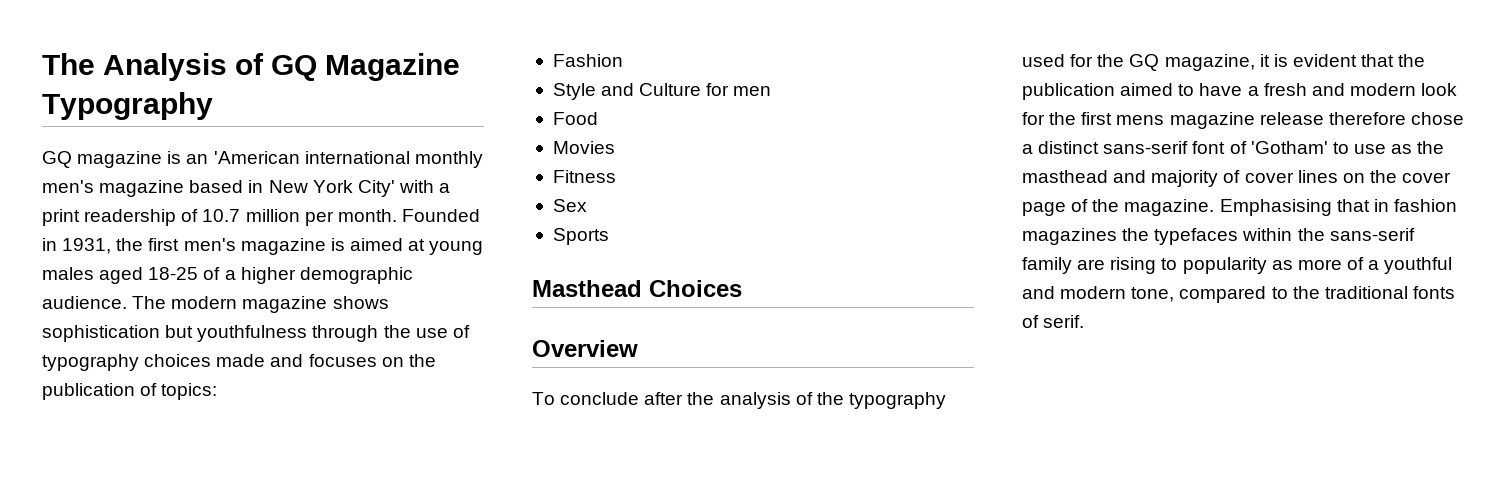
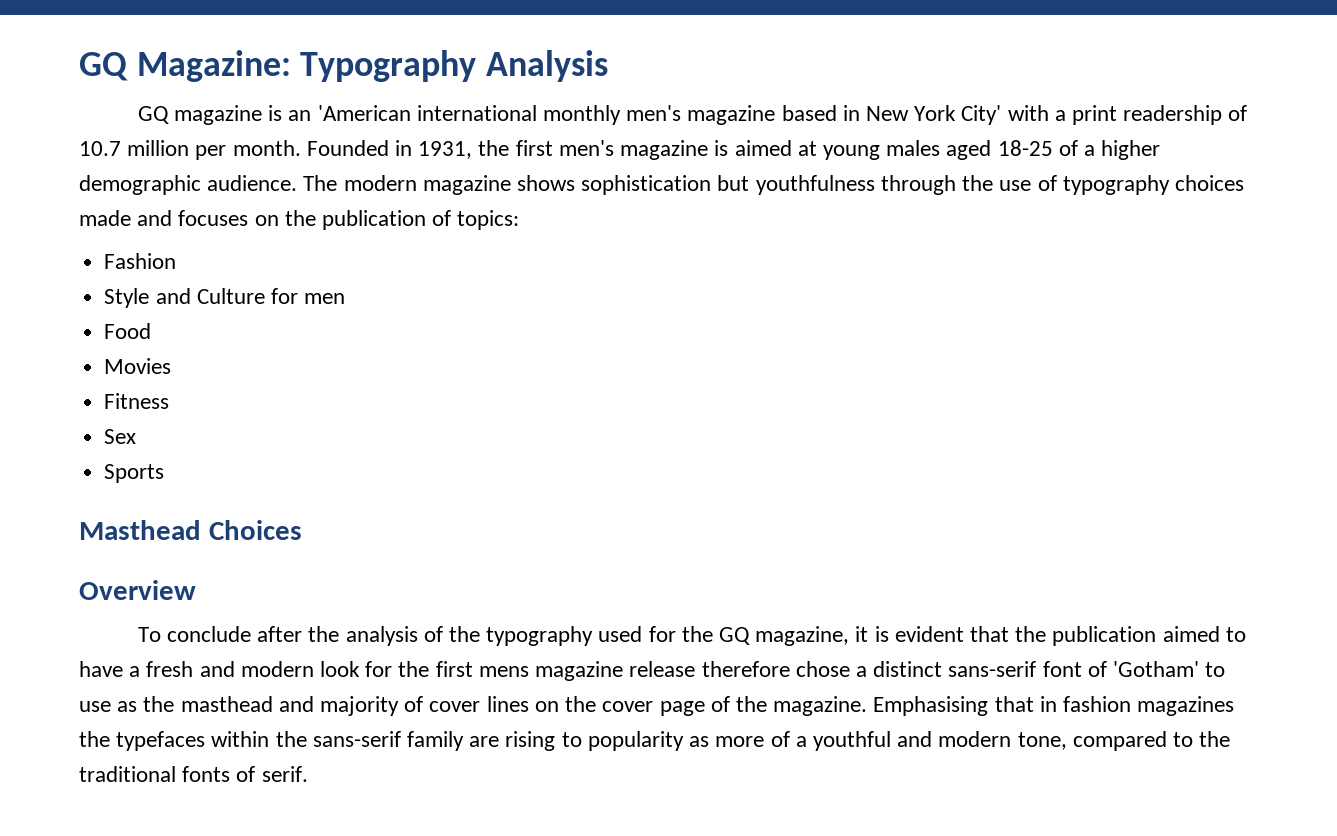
- The Analysis of GQ Magazine Typography
+ GQ Magazine: Typography Analysis

